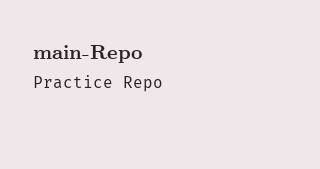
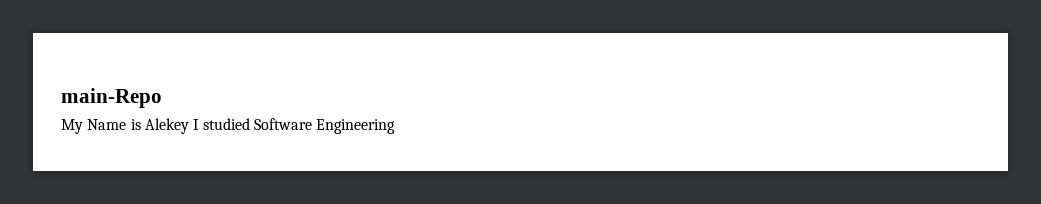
- Practice Repo
+ My Name is Alekey I studied Software Engineering

